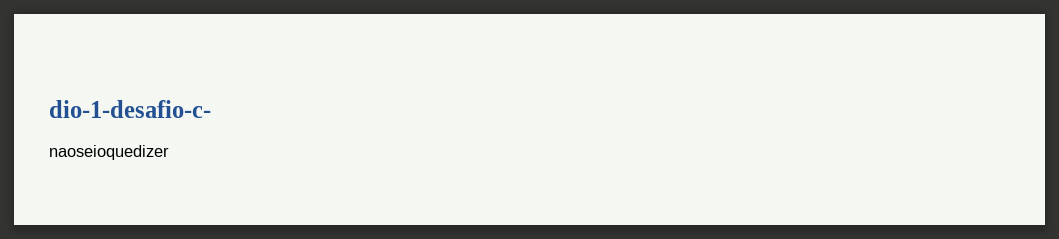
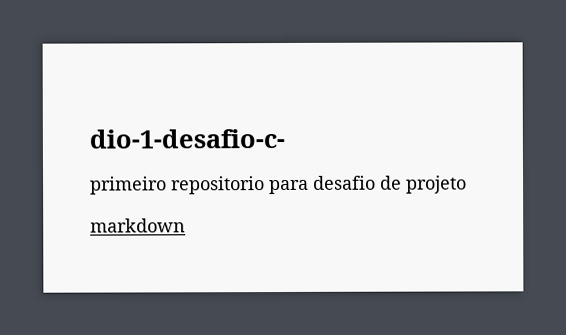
- naoseioquedizer
+ primeiro repositorio para desafio de projeto
+ markdown

